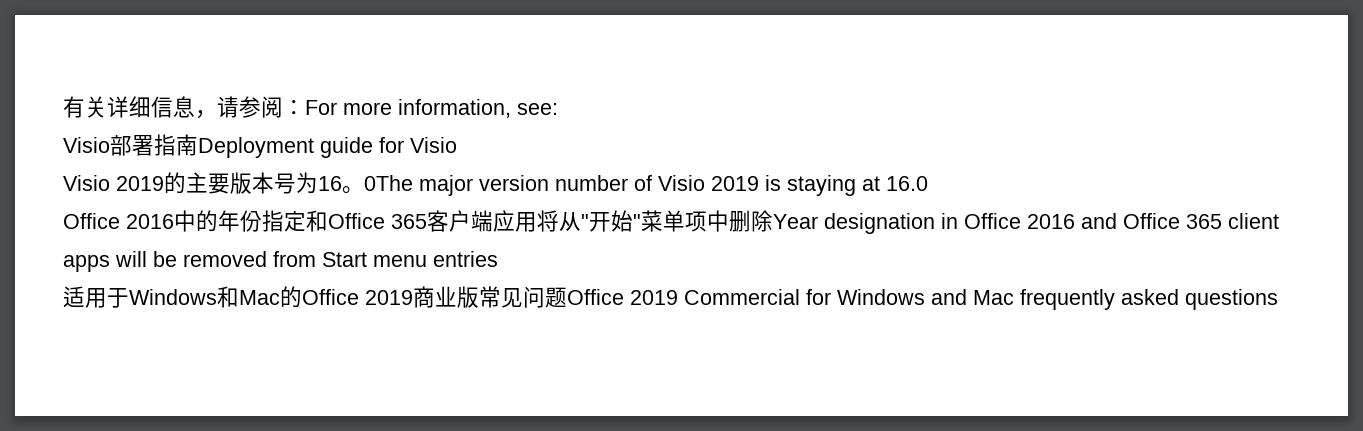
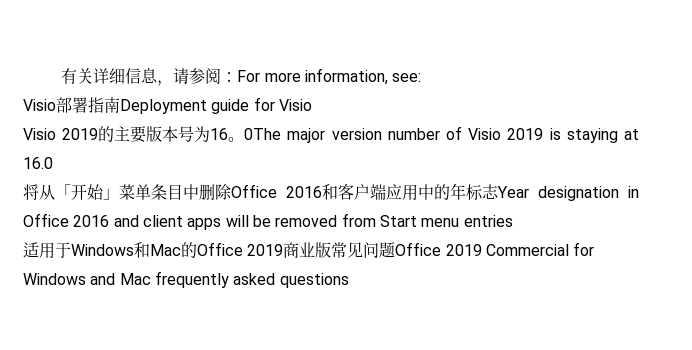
- Office 2016中的年份指定和Office 365客户端应用将从"开始"菜单项中删除Year designation in Office 2016 and Office 365 client apps will be removed from Start menu entries
+ 将从「开始」菜单条目中删除Office 2016和客户端应用中的年标志Year designation in Office 2016 and client apps will be removed from Start menu entries

